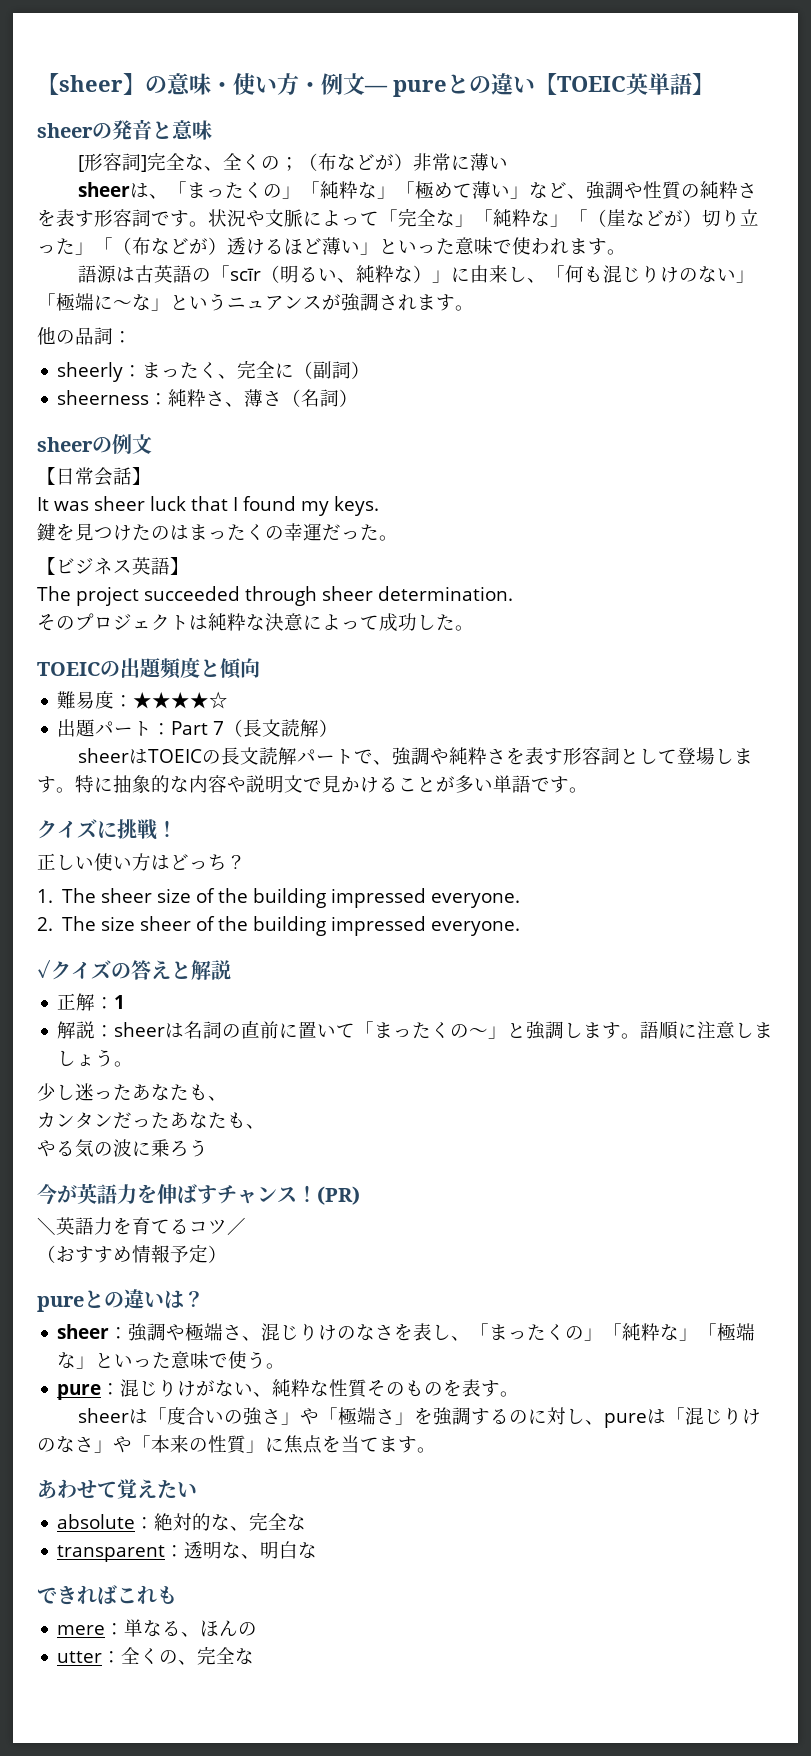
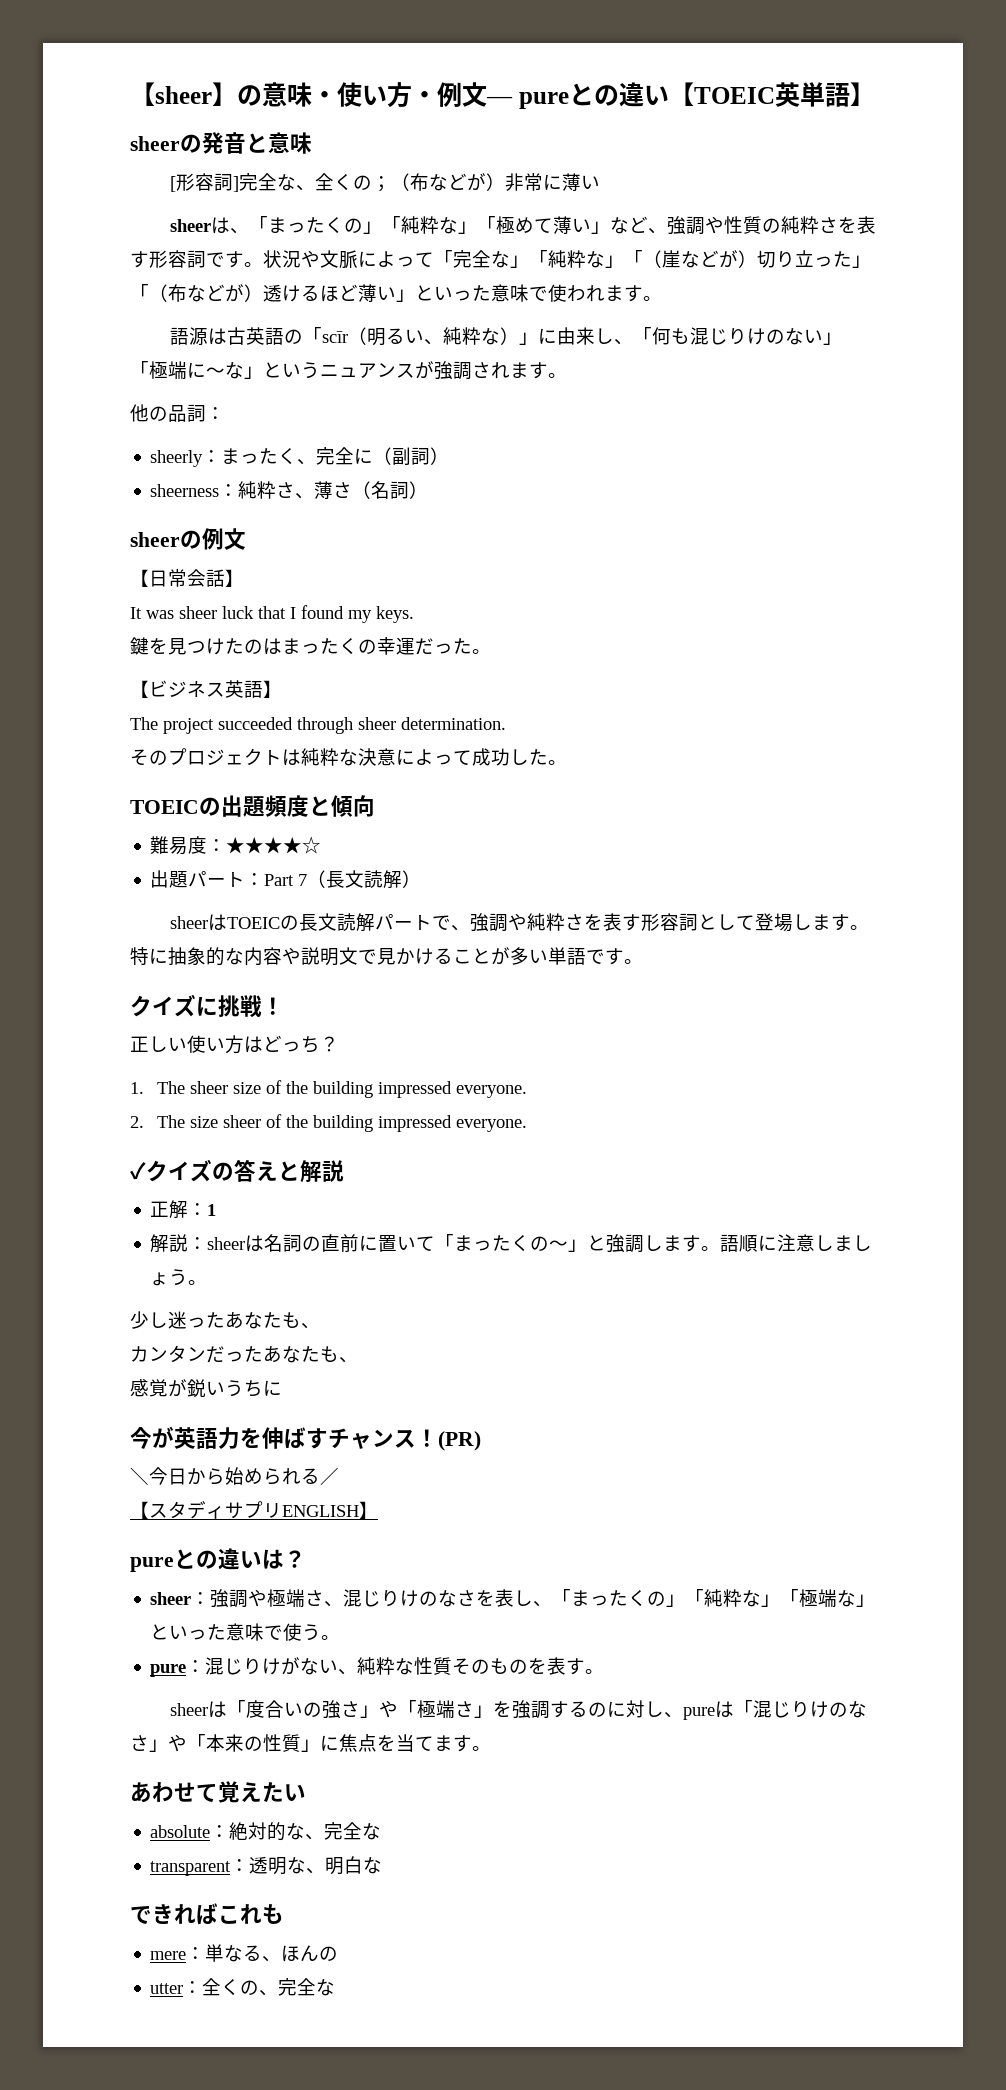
- やる気の波に乗ろう
+ 感覚が鋭いうちに
- ＼英語力を育てるコツ／
- （おすすめ情報予定）
+ ＼今日から始められる／
+ 【スタディサプリENGLISH】

